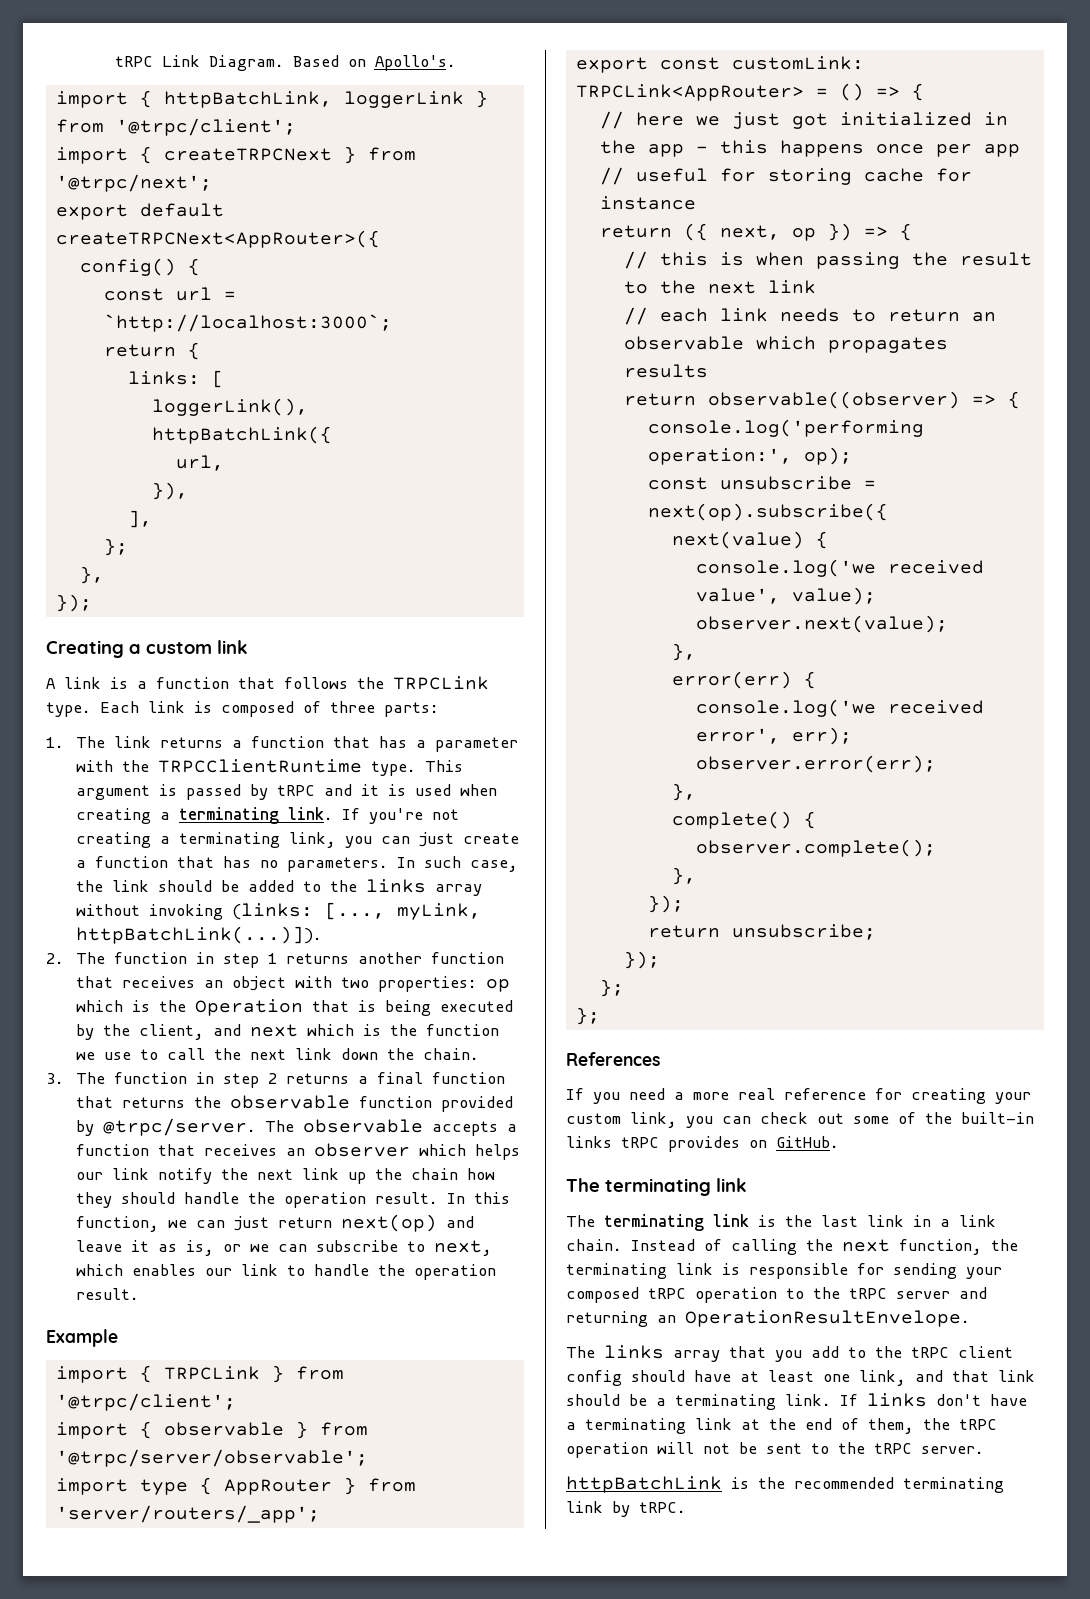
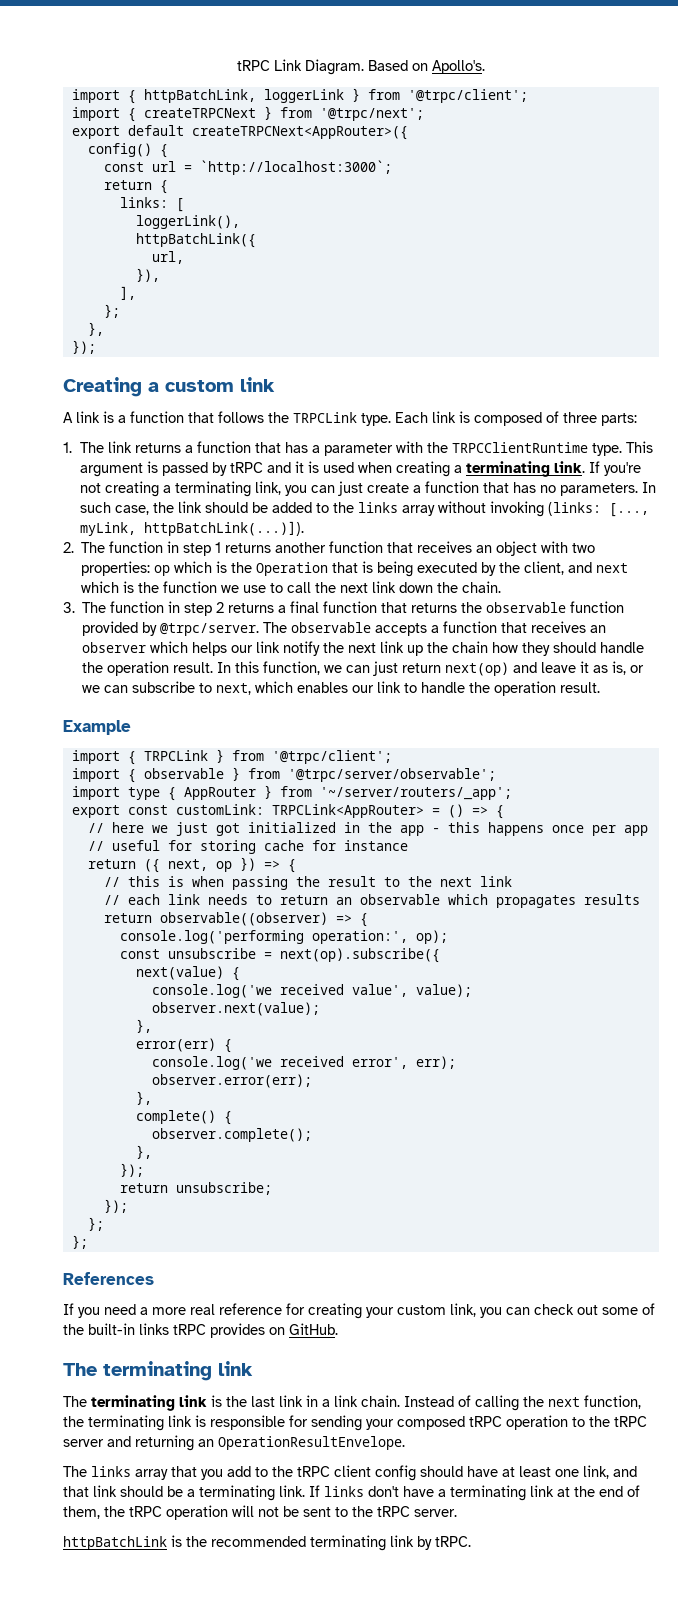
- import type { AppRouter } from 'server/routers/_app';
+ import type { AppRouter } from '~/server/routers/_app';

